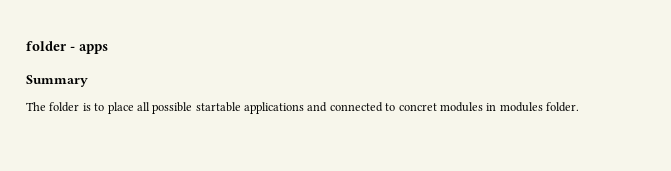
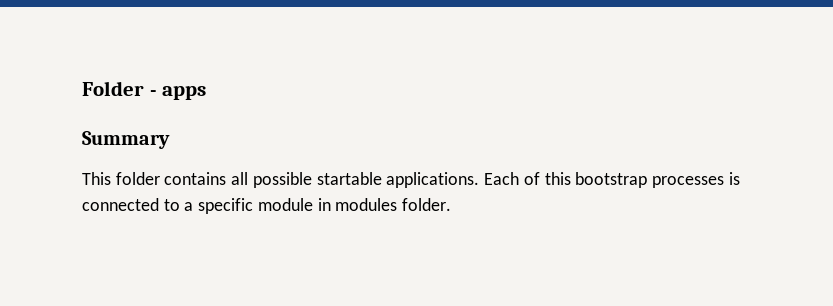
- folder - apps
+ Folder - apps
- The folder is to place all possible startable applications and connected to concret modules in modules folder.
+ This folder contains all possible startable applications. Each of this bootstrap processes is connected to a specific module in modules folder.

